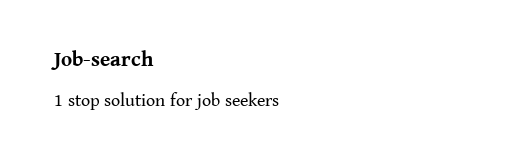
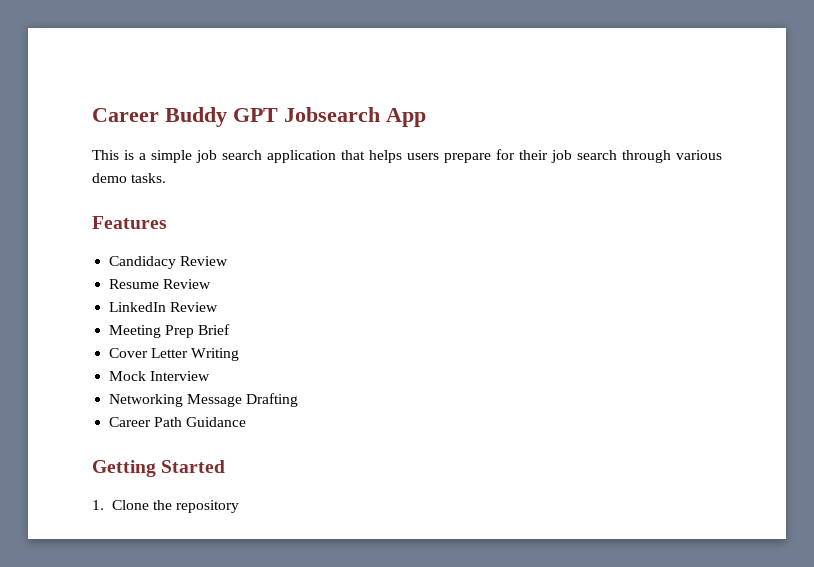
- Job-search
- 1 stop solution for job seekers
+ Career Buddy GPT Jobsearch App
+ This is a simple job search application that helps users prepare for their job search through various demo tasks.
+ Features
+ Candidacy Review
+ Resume Review
+ LinkedIn Review
+ Meeting Prep Brief
+ Cover Letter Writing
+ Mock Interview
+ Networking Message Drafting
+ Career Path Guidance
+ Getting Started
+ 1. Clone the repository

